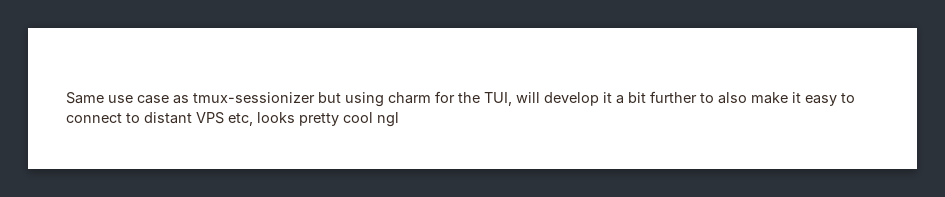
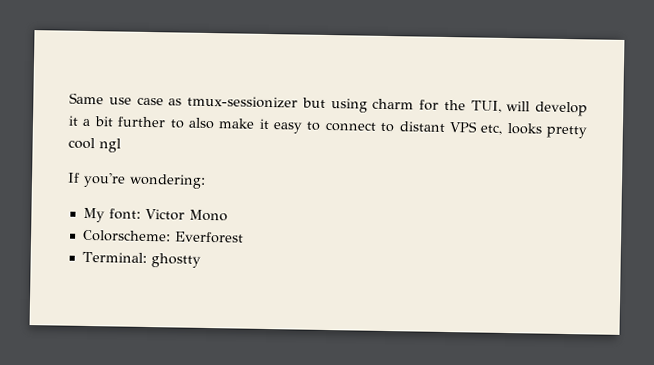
+ If you're wondering:
+ My font: Victor Mono
+ Colorscheme: Everforest
+ Terminal: ghostty

